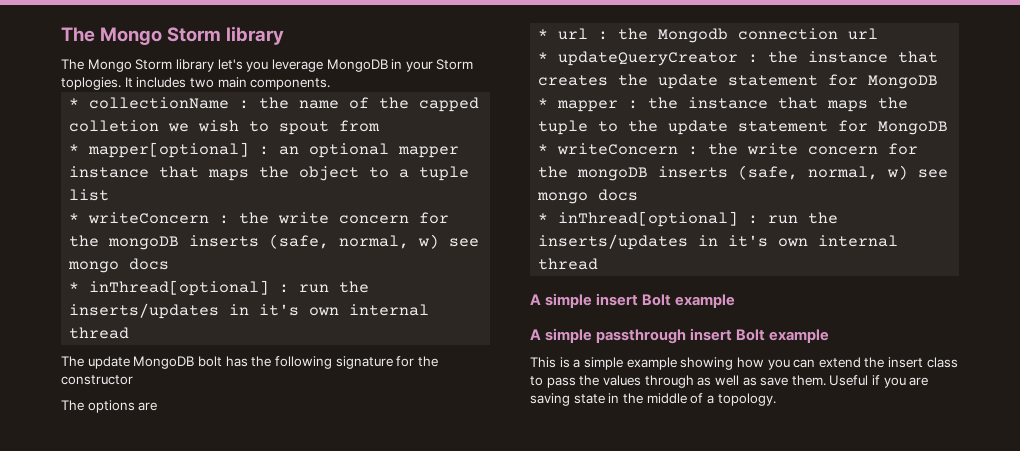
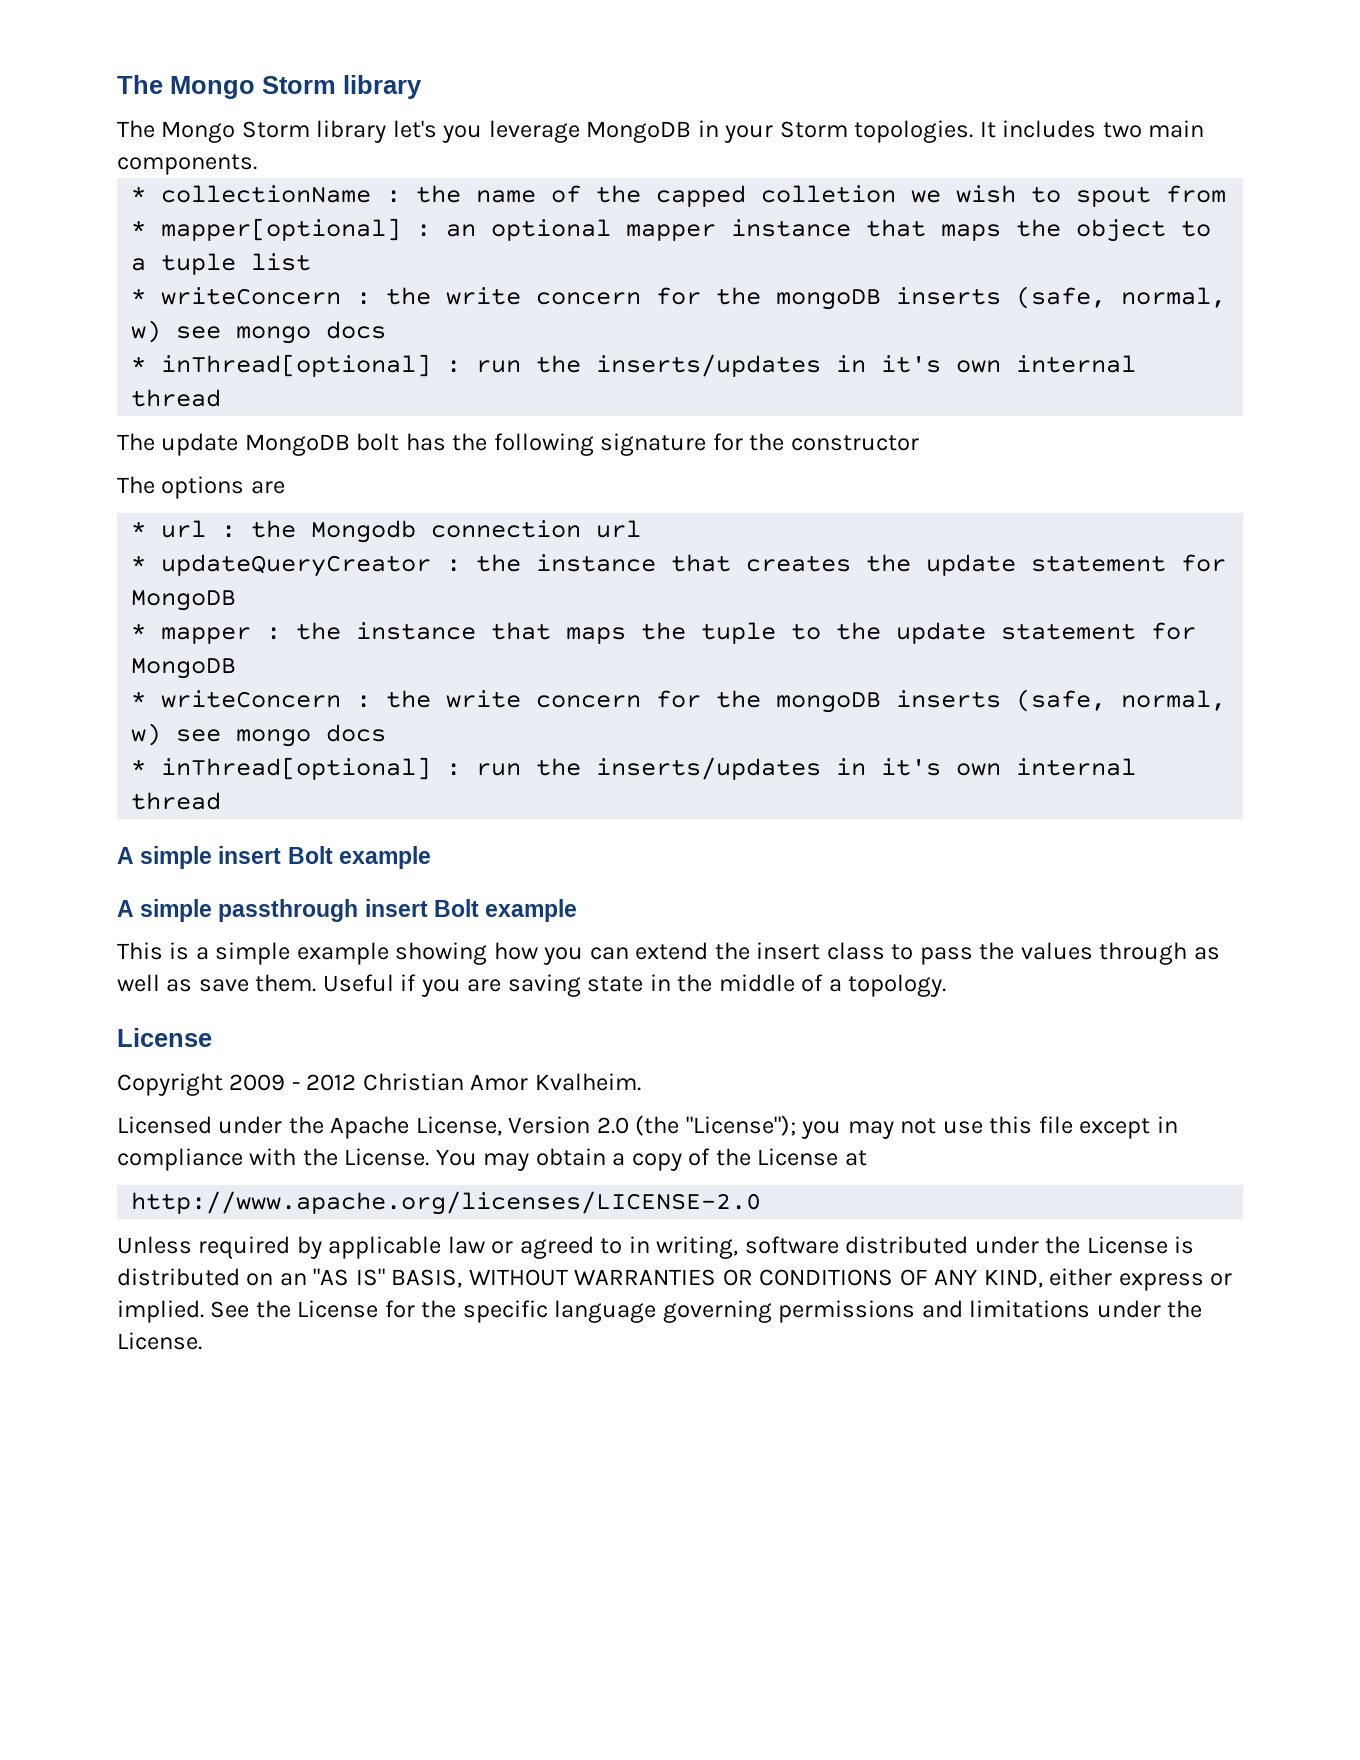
- The Mongo Storm library let's you leverage MongoDB in your Storm toplogies.
+ The Mongo Storm library let's you leverage MongoDB in your Storm topologies.
  Useful if you are saving state in the middle of a topology.
+ License
+ Copyright 2009 - 2012 Christian Amor Kvalheim.
+ Licensed under the Apache License, Version 2.0 (the "License"); you may not use this file except in compliance with the License. You may obtain a copy of the License at
+ http://www.apache.org/licenses/LICENSE-2.0
+ Unless required by applicable law or agreed to in writing, software distributed under the License is distributed on an "AS IS" BASIS, WITHOUT WARRANTIES OR CONDITIONS OF ANY KIND, either express or implied. See the License for the specific language governing permissions and limitations under the License.

